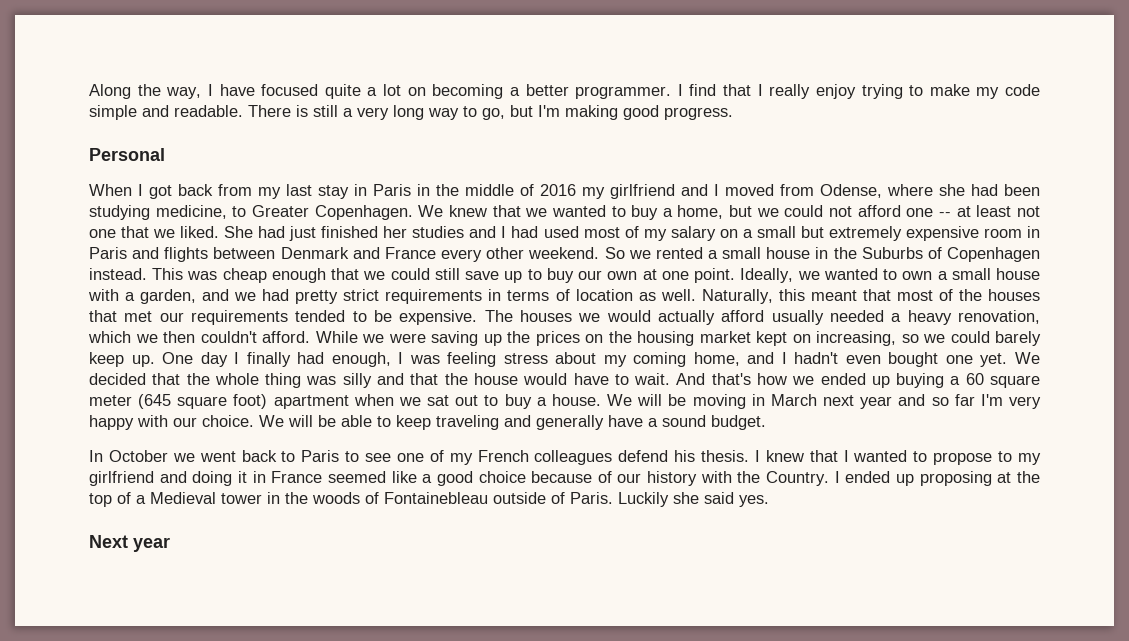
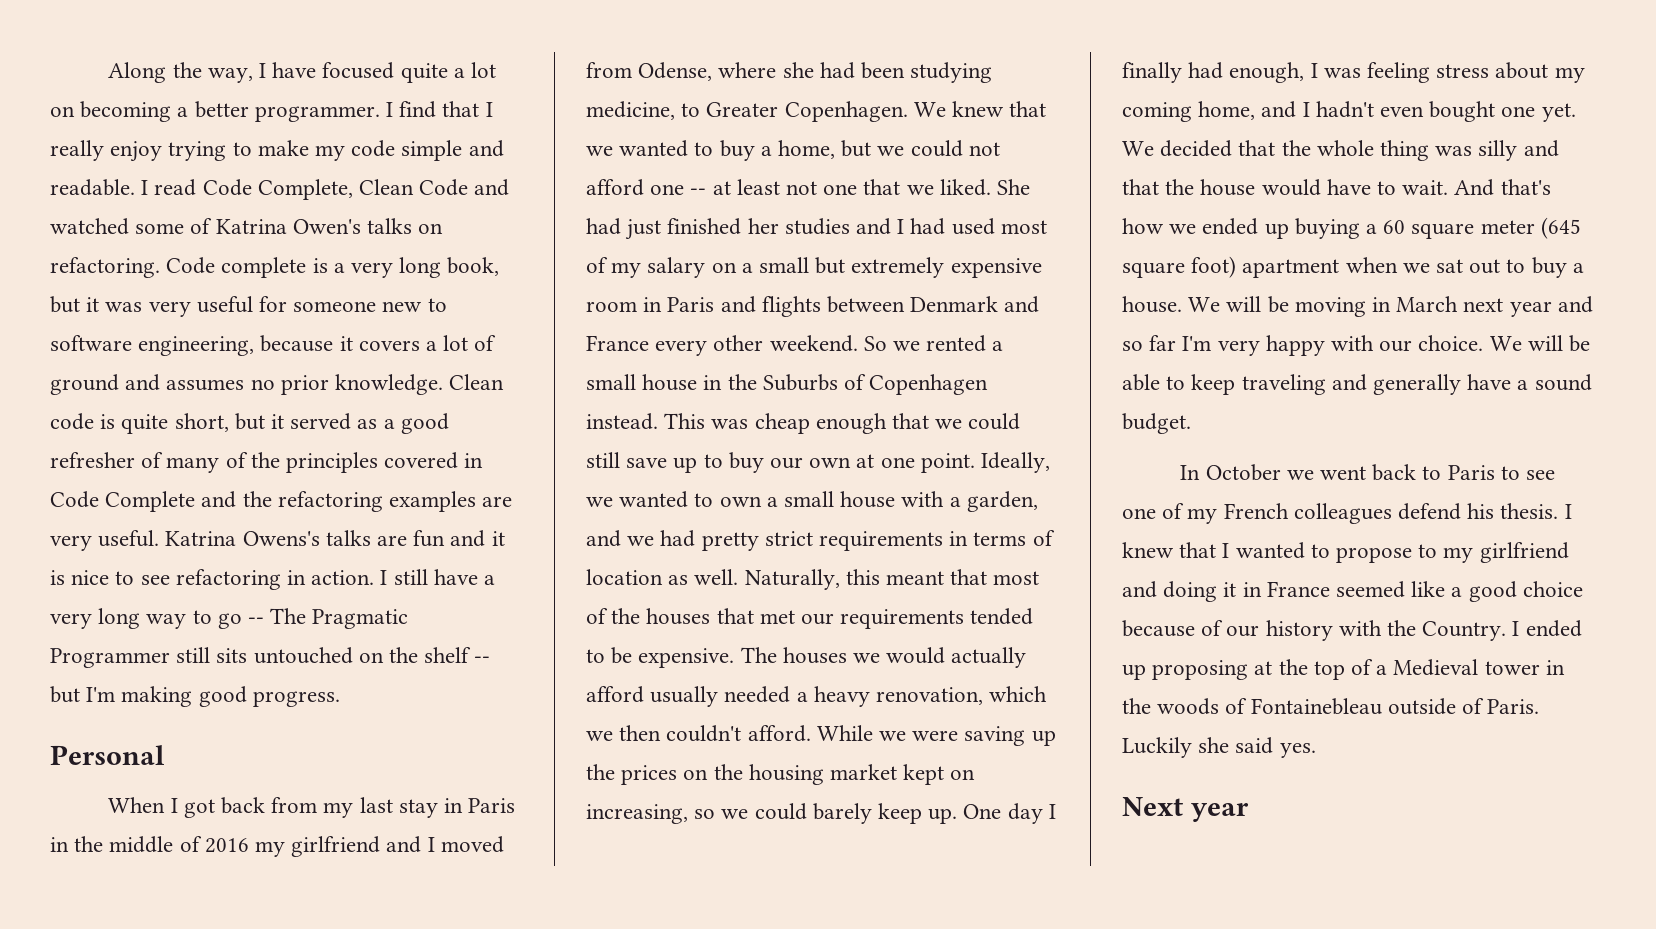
- There is still a very long way to go, but I'm making good progress.
+ I read Code Complete, Clean Code and watched some of Katrina Owen's talks on refactoring. Code complete is a very long book, but it was very useful for someone new to software engineering, because it covers a lot of ground and assumes no prior knowledge. Clean code is quite short, but it served as a good refresher of many of the principles covered in Code Complete and the refactoring examples are very useful. Katrina Owens's talks are fun and it is nice to see refactoring in action. I still have a very long way to go -- The Pragmatic Programmer still sits untouched on the shelf -- but I'm making good progress.

